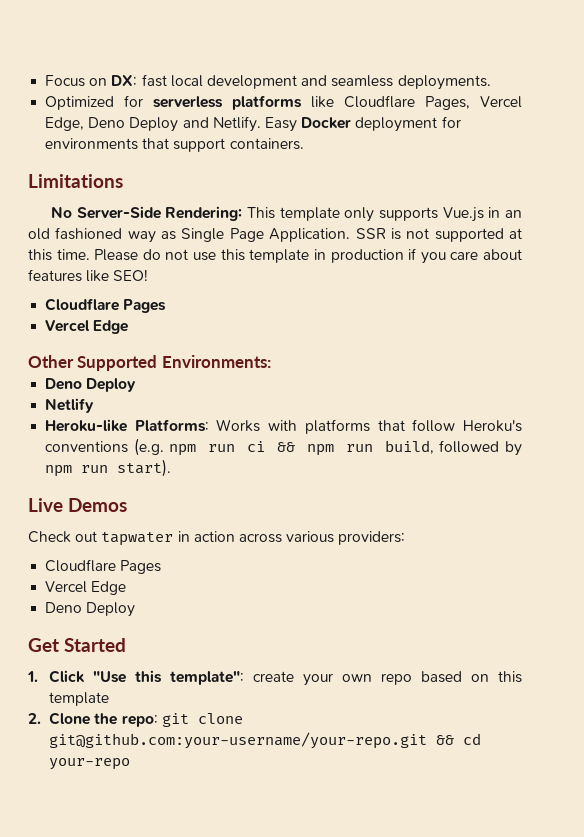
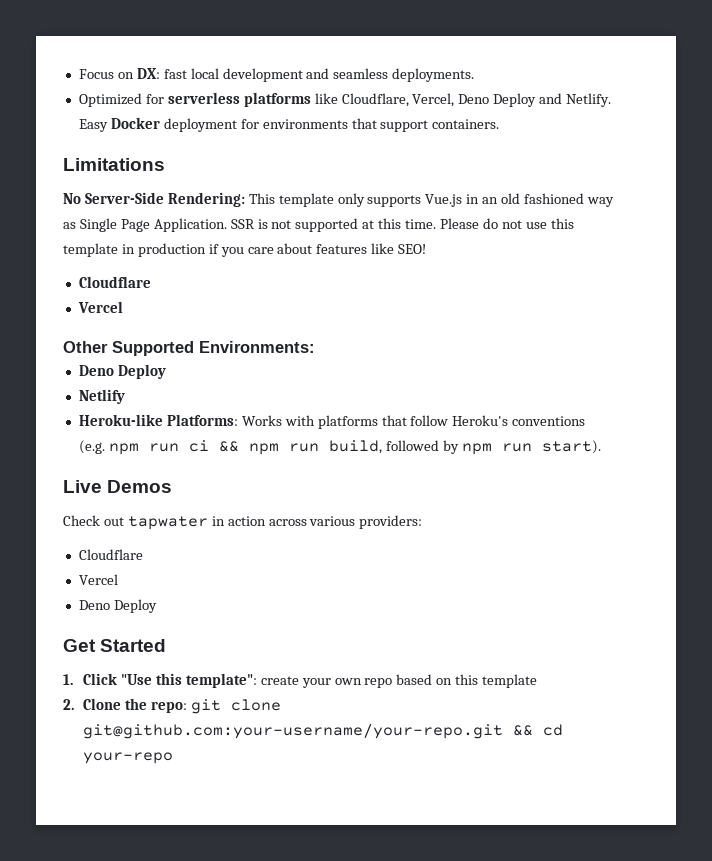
- Optimized for serverless platforms like Cloudflare Pages, Vercel Edge, Deno Deploy and Netlify.
+ Optimized for serverless platforms like Cloudflare, Vercel, Deno Deploy and Netlify.
  Please do not use this template in production if you care about features like SEO!
- Cloudflare Pages
- Vercel Edge
+ Cloudflare
+ Vercel
  Check out tapwater in action across various providers:
- Cloudflare Pages
- Vercel Edge
+ Cloudflare
+ Vercel

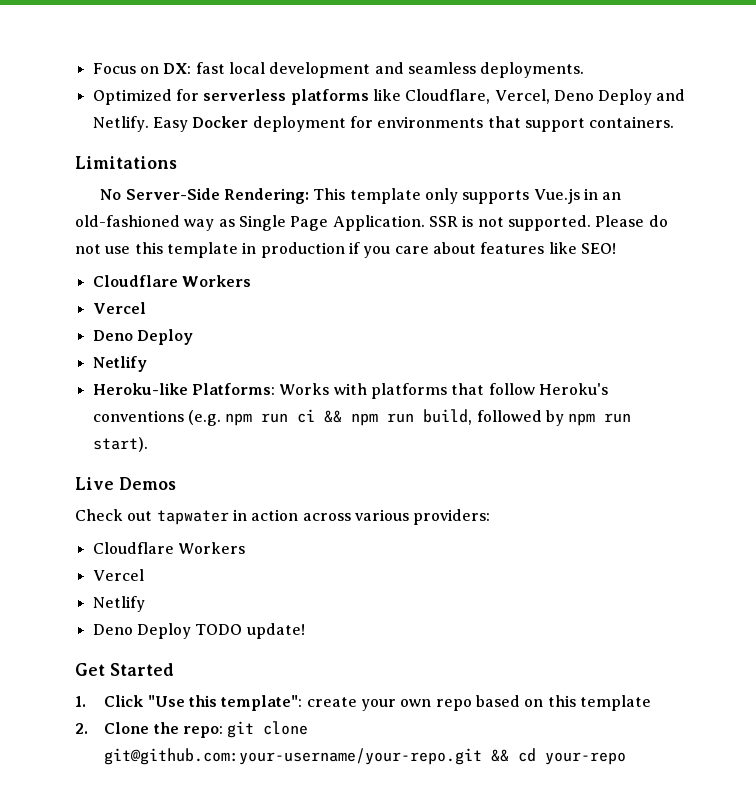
- No Server-Side Rendering: This template only supports Vue.js in an old fashioned way as Single Page Application.
+ No Server-Side Rendering: This template only supports Vue.js in an old-fashioned way as Single Page Application.
- SSR is not supported at this time.
+ SSR is not supported.
  Please do not use this template in production if you care about features like SEO!
- Cloudflare
+ Cloudflare Workers
  Vercel
- Other Supported Environments:
  Check out tapwater in action across various providers:
- Cloudflare
+ Cloudflare Workers
  Vercel
- Deno Deploy
+ Netlify
+ Deno Deploy TODO update!

